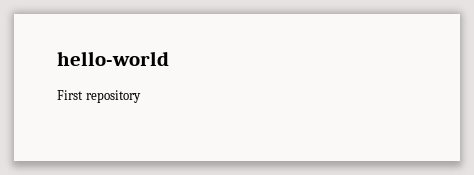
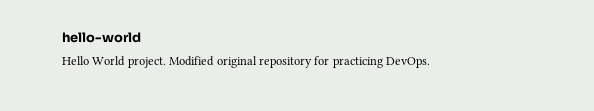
- First repository
+ Hello World project. Modified original repository for practicing DevOps.

